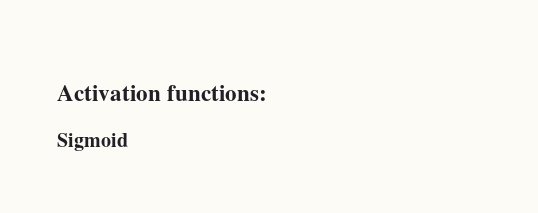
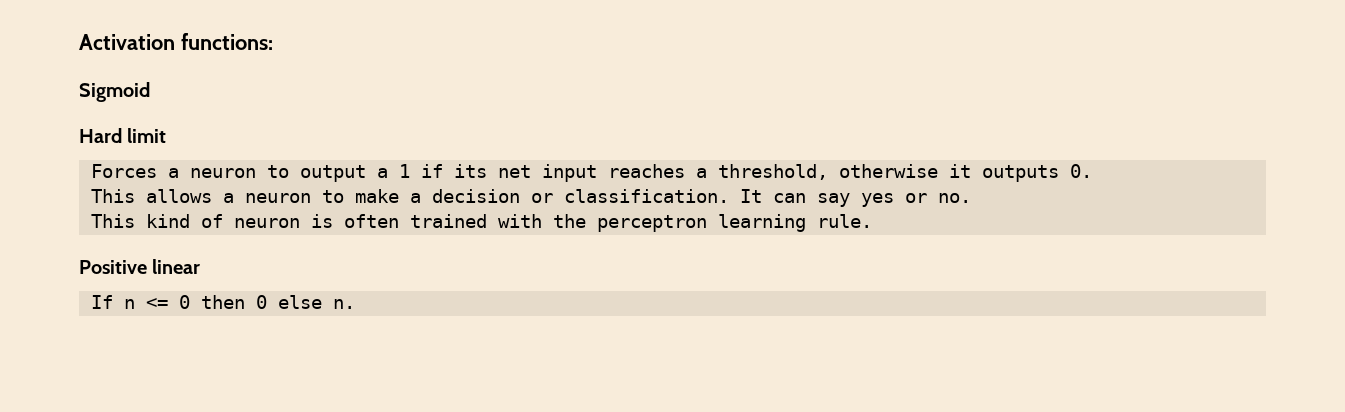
+ Hard limit
+ Forces a neuron to output a 1 if its net input reaches a threshold, otherwise it outputs 0.
+ This allows a neuron to make a decision or classification. It can say yes or no.
+ This kind of neuron is often trained with the perceptron learning rule.
+ Positive linear
+ If n <= 0 then 0 else n.

